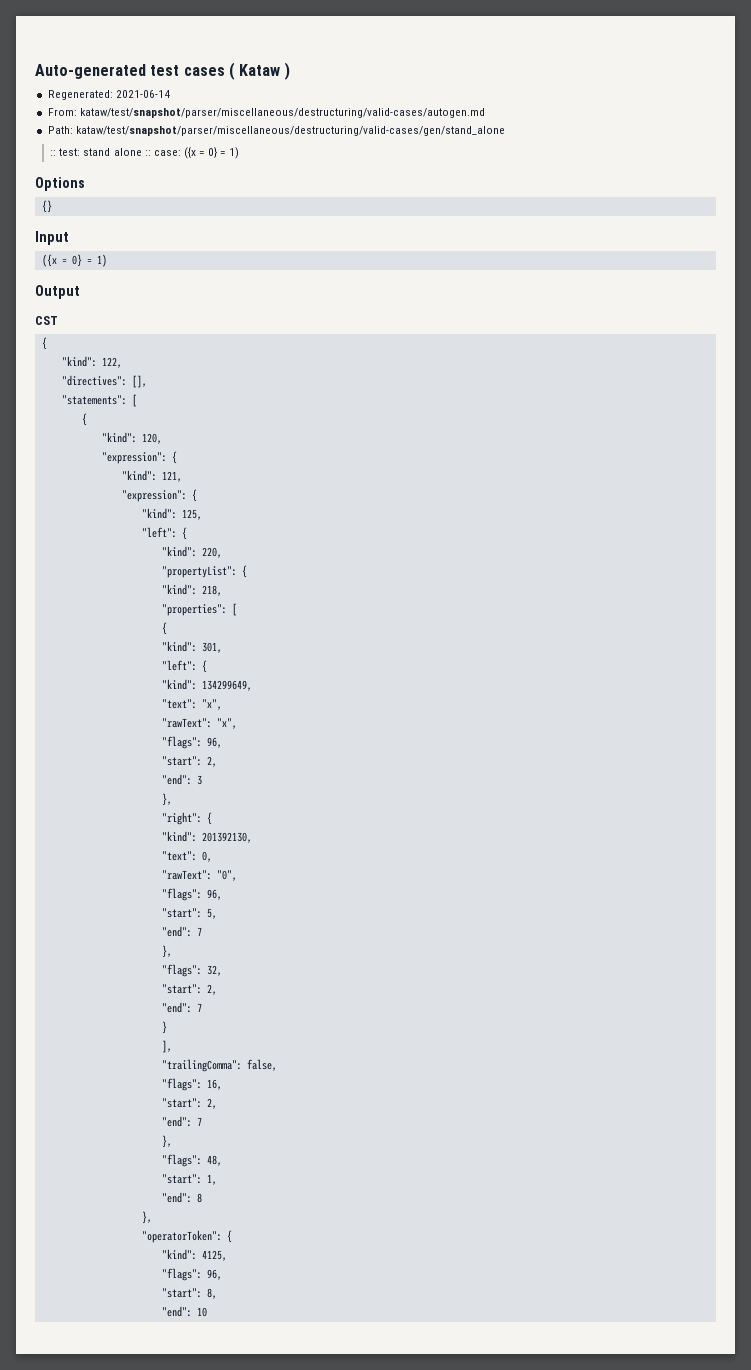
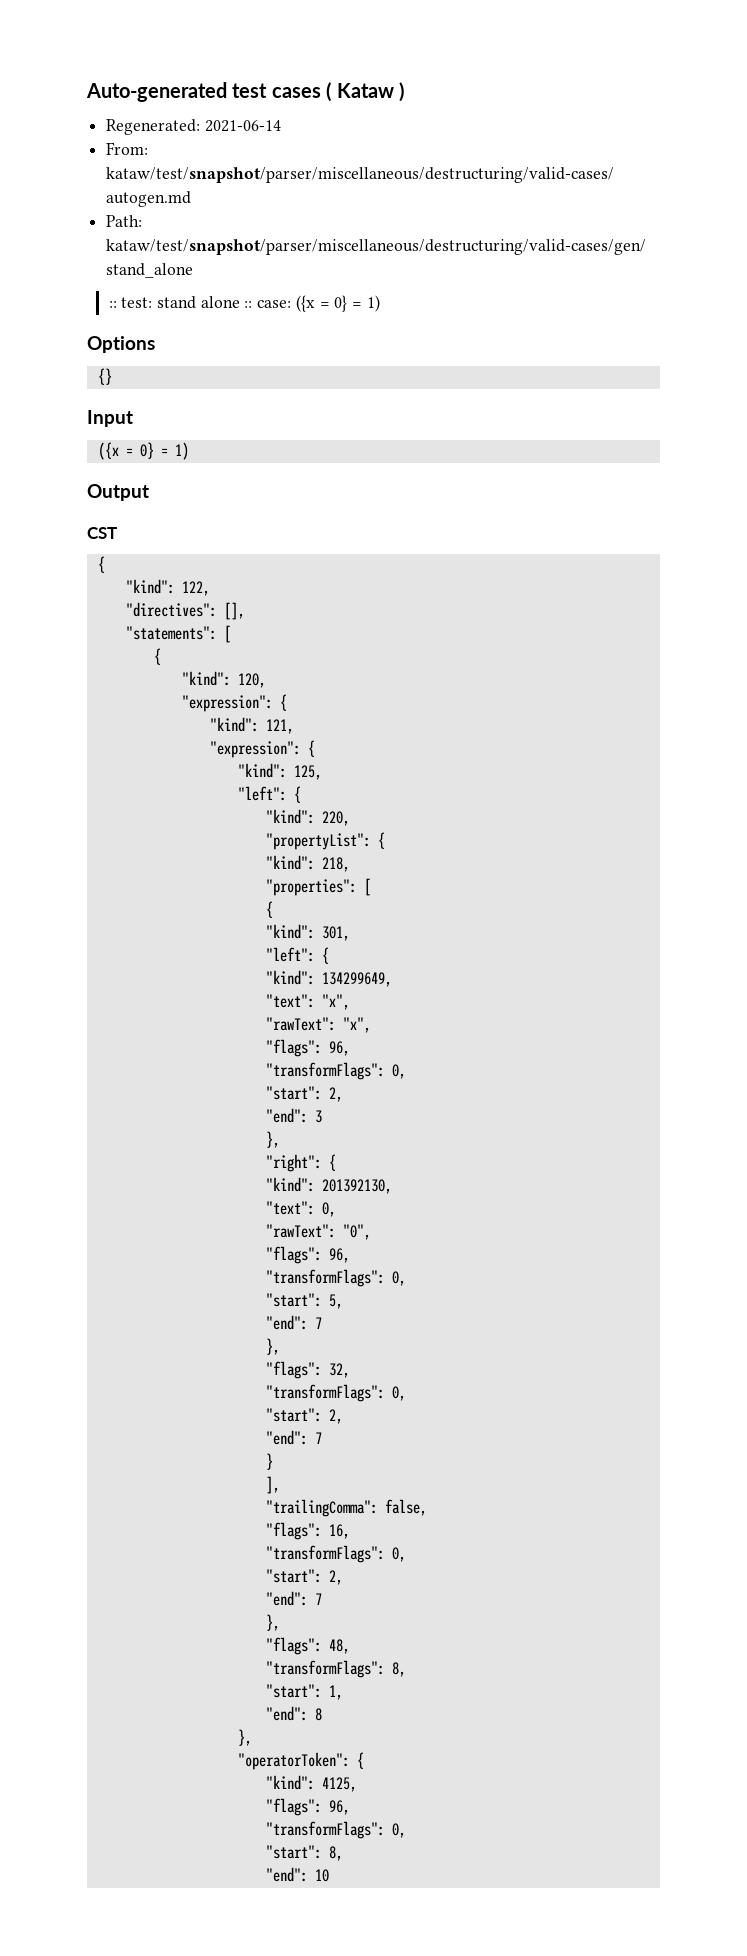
  "rawText": "x",
  "flags": 96,
+ "transformFlags": 0,
  "rawText": "0",
  "flags": 96,
+ "transformFlags": 0,
  "flags": 32,
+ "transformFlags": 0,
  "flags": 16,
+ "transformFlags": 0,
+ "transformFlags": 8,
  "kind": 4125,
  "flags": 96,
+ "transformFlags": 0,

